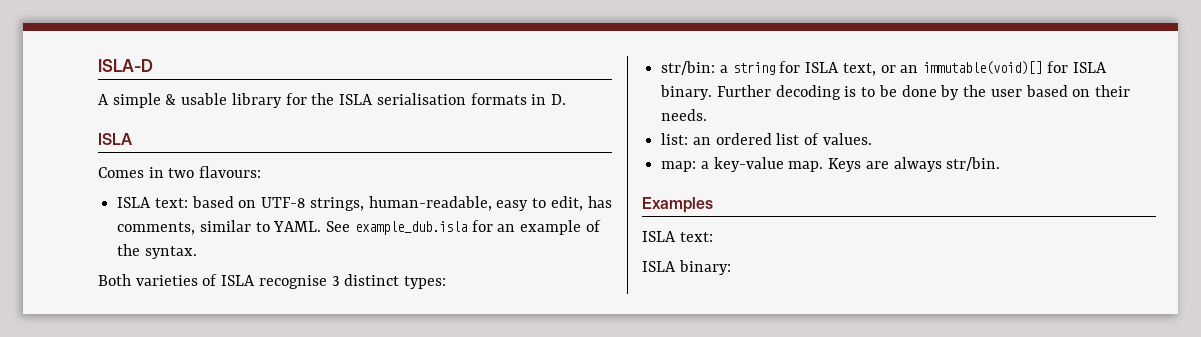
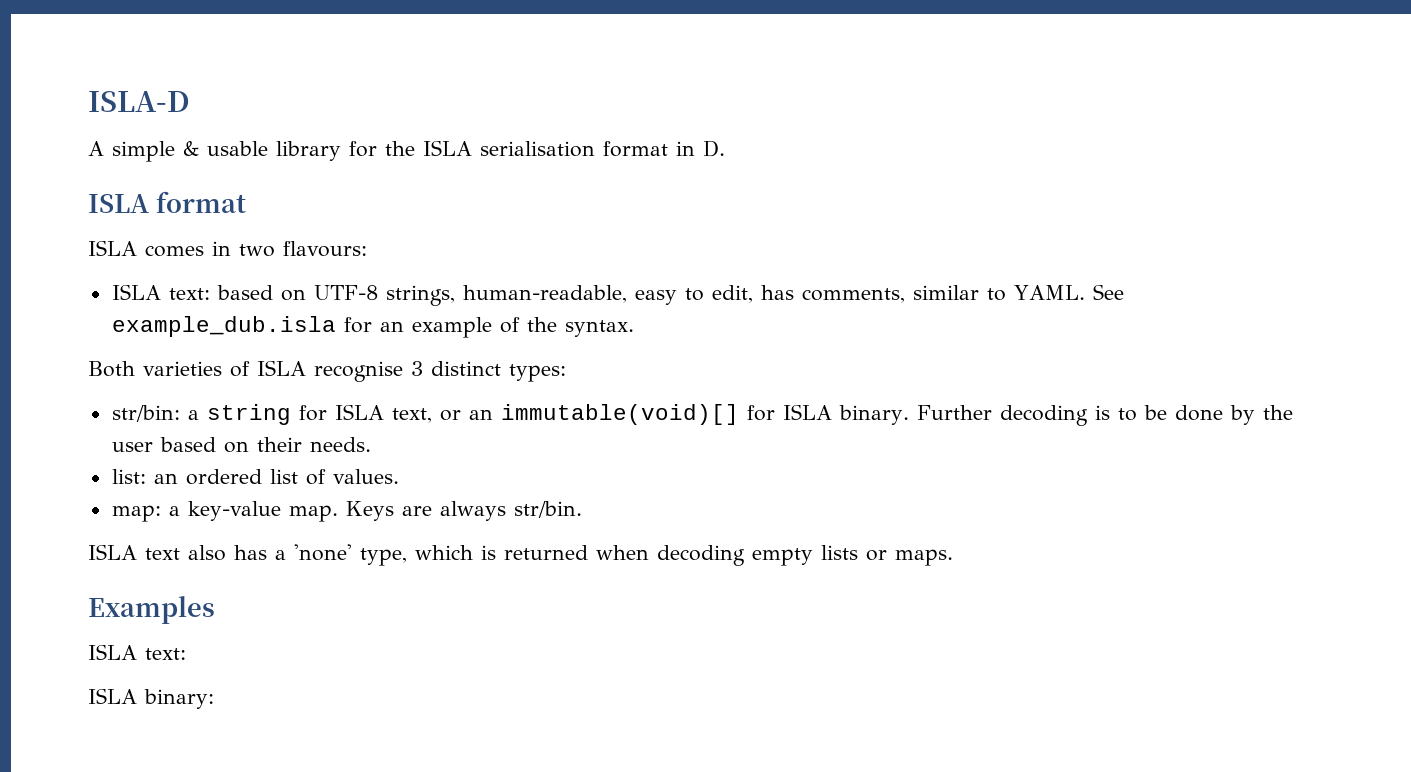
- A simple & usable library for the ISLA serialisation formats in D.
- ISLA
- Comes in two flavours:
+ A simple & usable library for the ISLA serialisation format in D.
+ ISLA format
+ ISLA comes in two flavours:
+ ISLA text also has a 'none' type, which is returned when decoding empty lists or maps.

